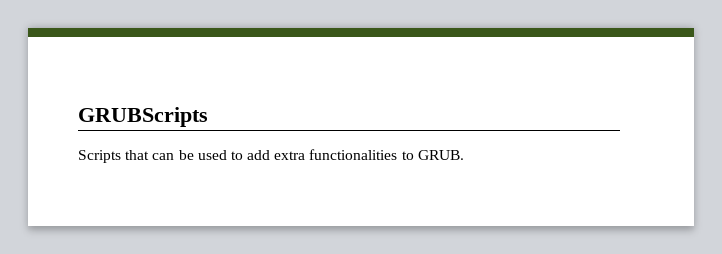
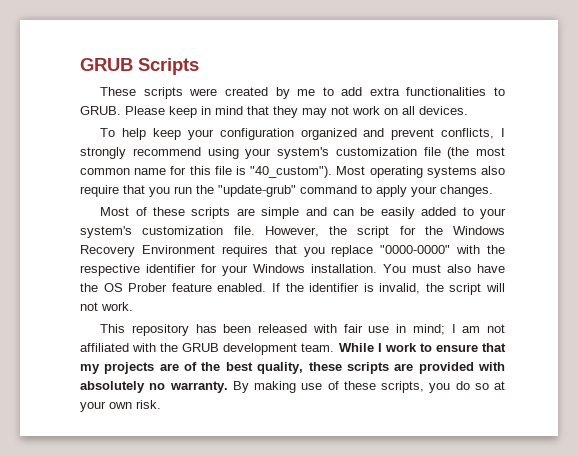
- GRUBScripts
- Scripts that can be used to add extra functionalities to GRUB.
+ GRUB Scripts
+ These scripts were created by me to add extra functionalities to GRUB.
+ Please keep in mind that they may not work on all devices.
+ To help keep your configuration organized and prevent conflicts, I strongly recommend using your system's customization file (the most common name for this file is "40_custom"). Most operating systems also require that you run the "update-grub" command to apply your changes.
+ Most of these scripts are simple and can be easily added to your system's customization file. However, the script for the Windows Recovery Environment requires that you replace "0000-0000" with the respective identifier for your Windows installation. You must also have the OS Prober feature enabled. If the identifier is invalid, the script will not work.
+ This repository has been released with fair use in mind; I am not affiliated with the GRUB development team. While I work to ensure that my projects are of the best quality, these scripts are provided with absolutely no warranty. By making use of these scripts, you do so at your own risk.

